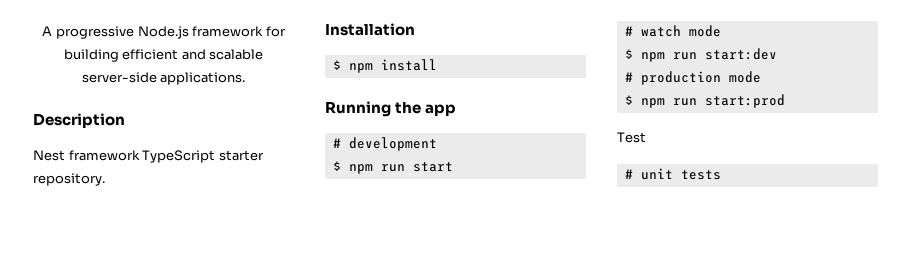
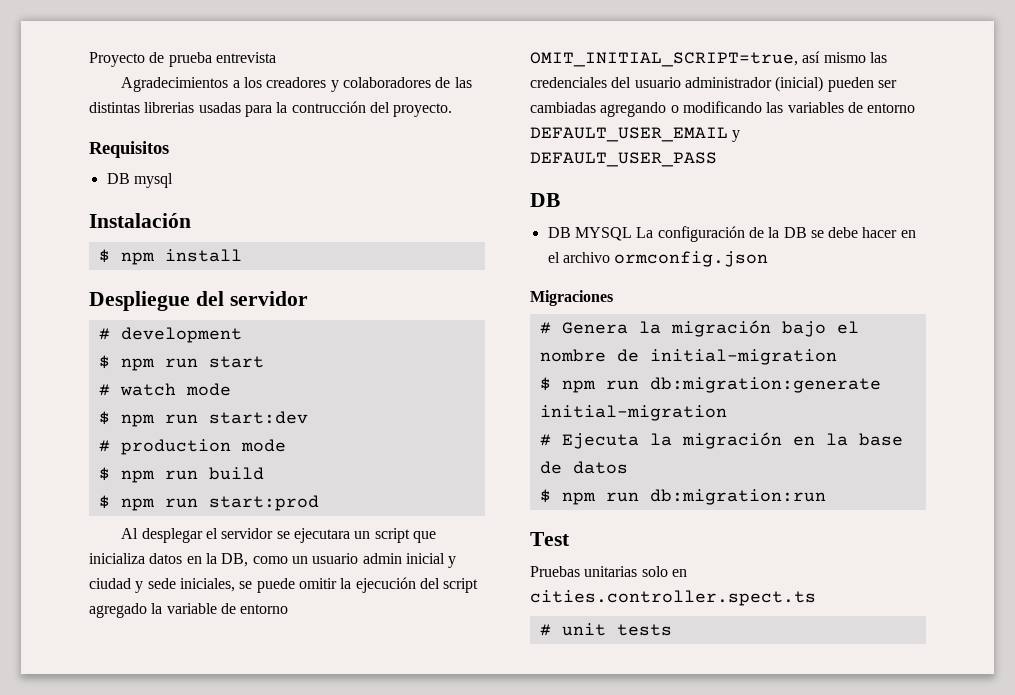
- A progressive Node.js framework for building efficient and scalable server-side applications.
- Description
- Nest framework TypeScript starter repository.
- Installation
+ Proyecto de prueba entrevista
+ Agradecimientos a los creadores y colaboradores de las distintas librerias usadas para la contrucción del proyecto.
+ Requisitos
+ DB mysql
+ Instalación
- Running the app
+ Despliegue del servidor
+ $ npm run build
+ Al desplegar el servidor se ejecutara un script que inicializa datos en la DB, como un usuario admin inicial y ciudad y sede iniciales, se puede omitir la ejecución del script agregado la variable de entorno OMIT_INITIAL_SCRIPT=true, así mismo las credenciales del usuario administrador (inicial) pueden ser cambiadas agregando o modificando las variables de entorno DEFAULT_USER_EMAIL y DEFAULT_USER_PASS
+ DB
+ DB MYSQL La configuración de la DB se debe hacer en el archivo ormconfig.json
+ Migraciones
+ # Genera la migración bajo el nombre de initial-migration
+ $ npm run db:migration:generate initial-migration
+ # Ejecuta la migración en la base de datos
+ $ npm run db:migration:run
  Test
+ Pruebas unitarias solo en cities.controller.spect.ts

